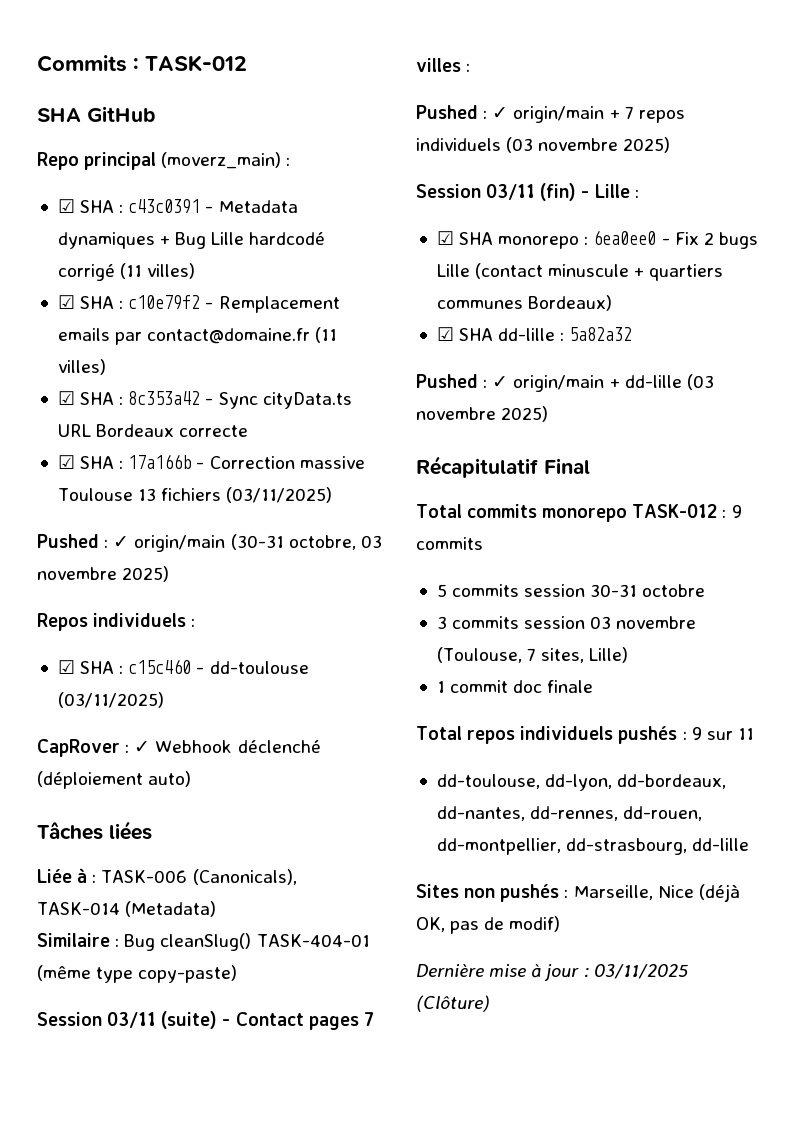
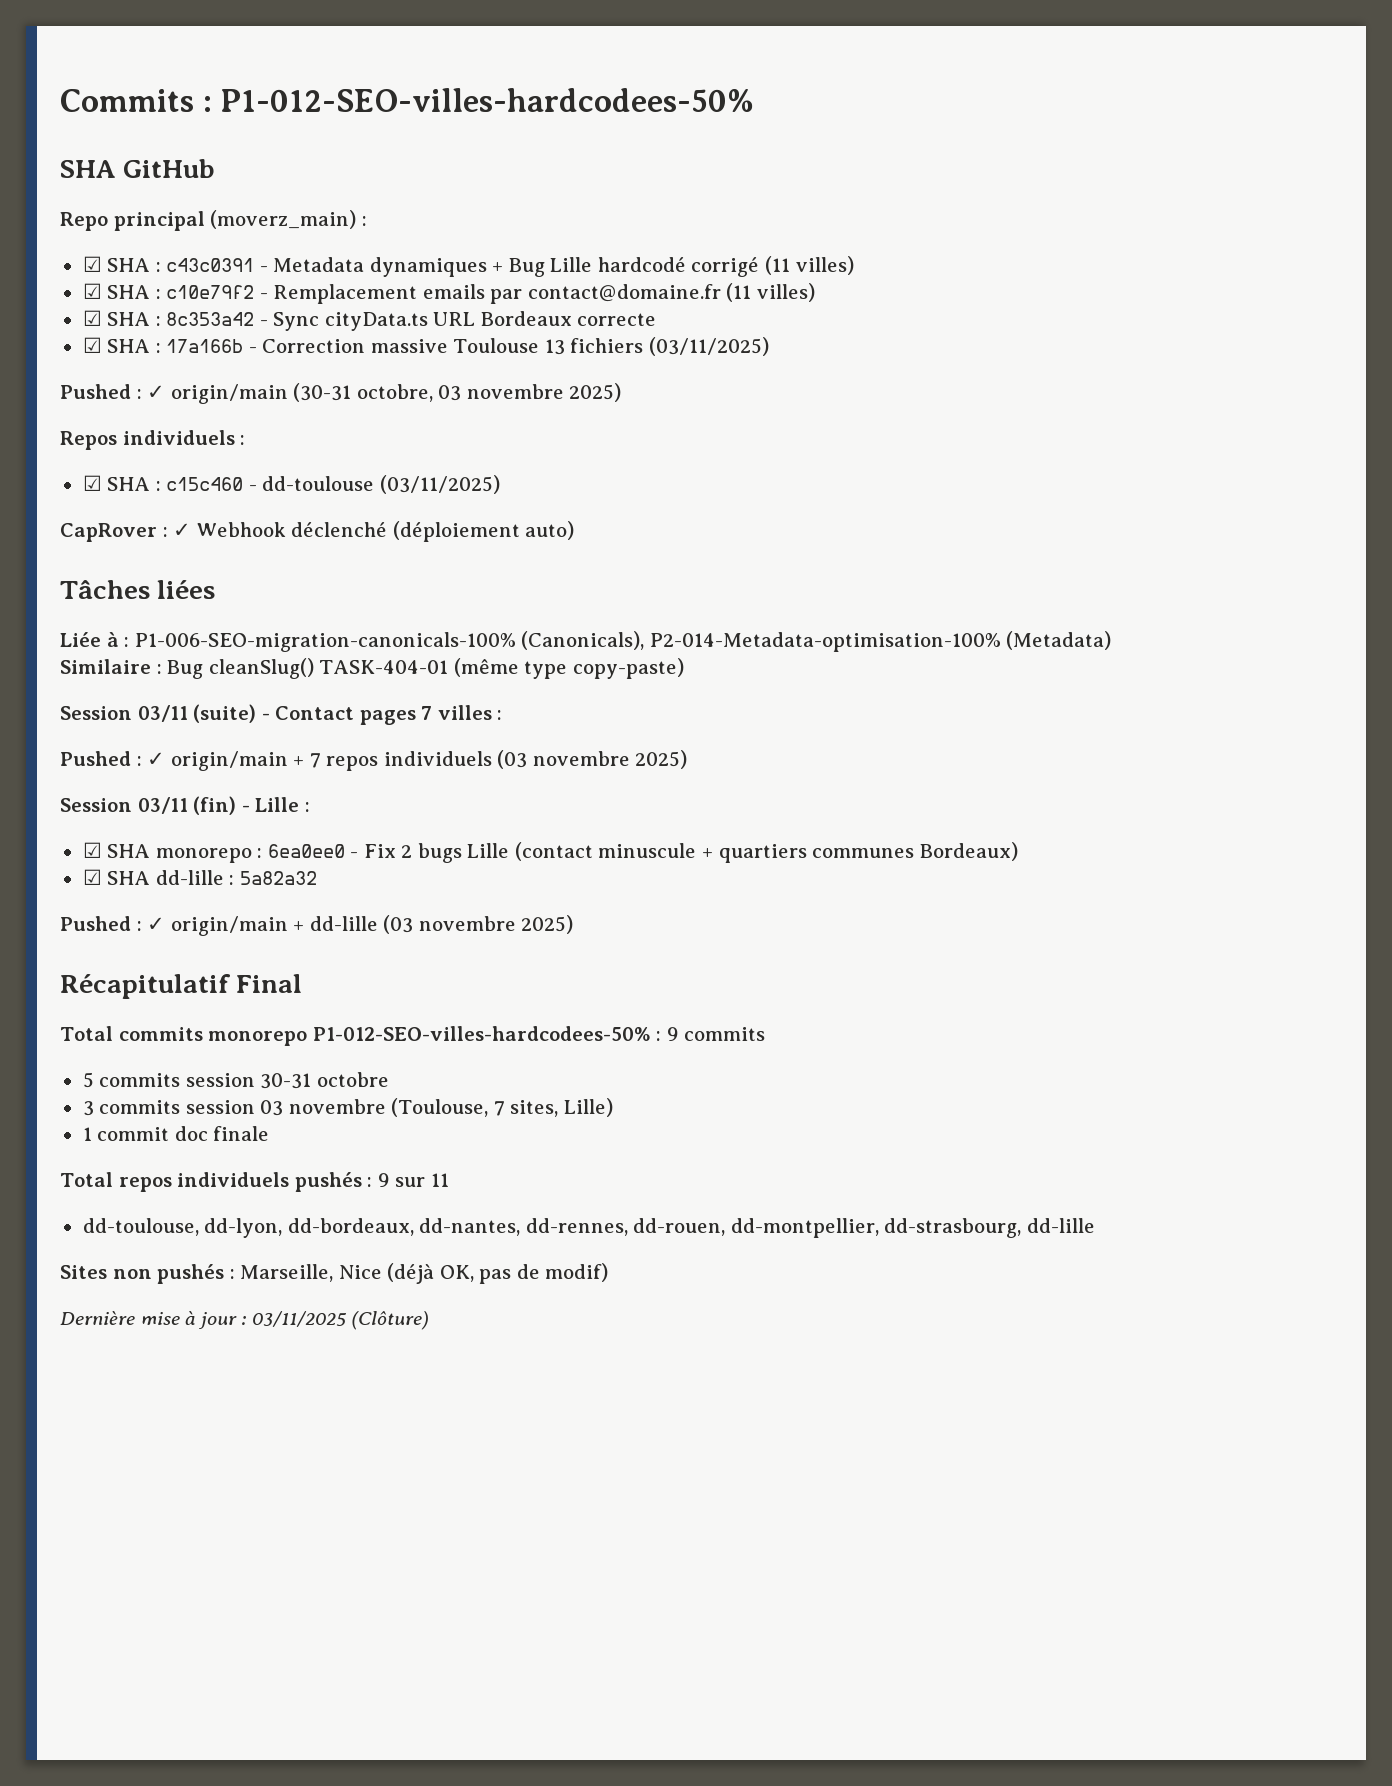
- Commits : TASK-012
+ Commits : P1-012-SEO-villes-hardcodees-50%
- Liée à : TASK-006 (Canonicals), TASK-014 (Metadata)
+ Liée à : P1-006-SEO-migration-canonicals-100% (Canonicals), P2-014-Metadata-optimisation-100% (Metadata)
- Total commits monorepo TASK-012 : 9 commits
+ Total commits monorepo P1-012-SEO-villes-hardcodees-50% : 9 commits

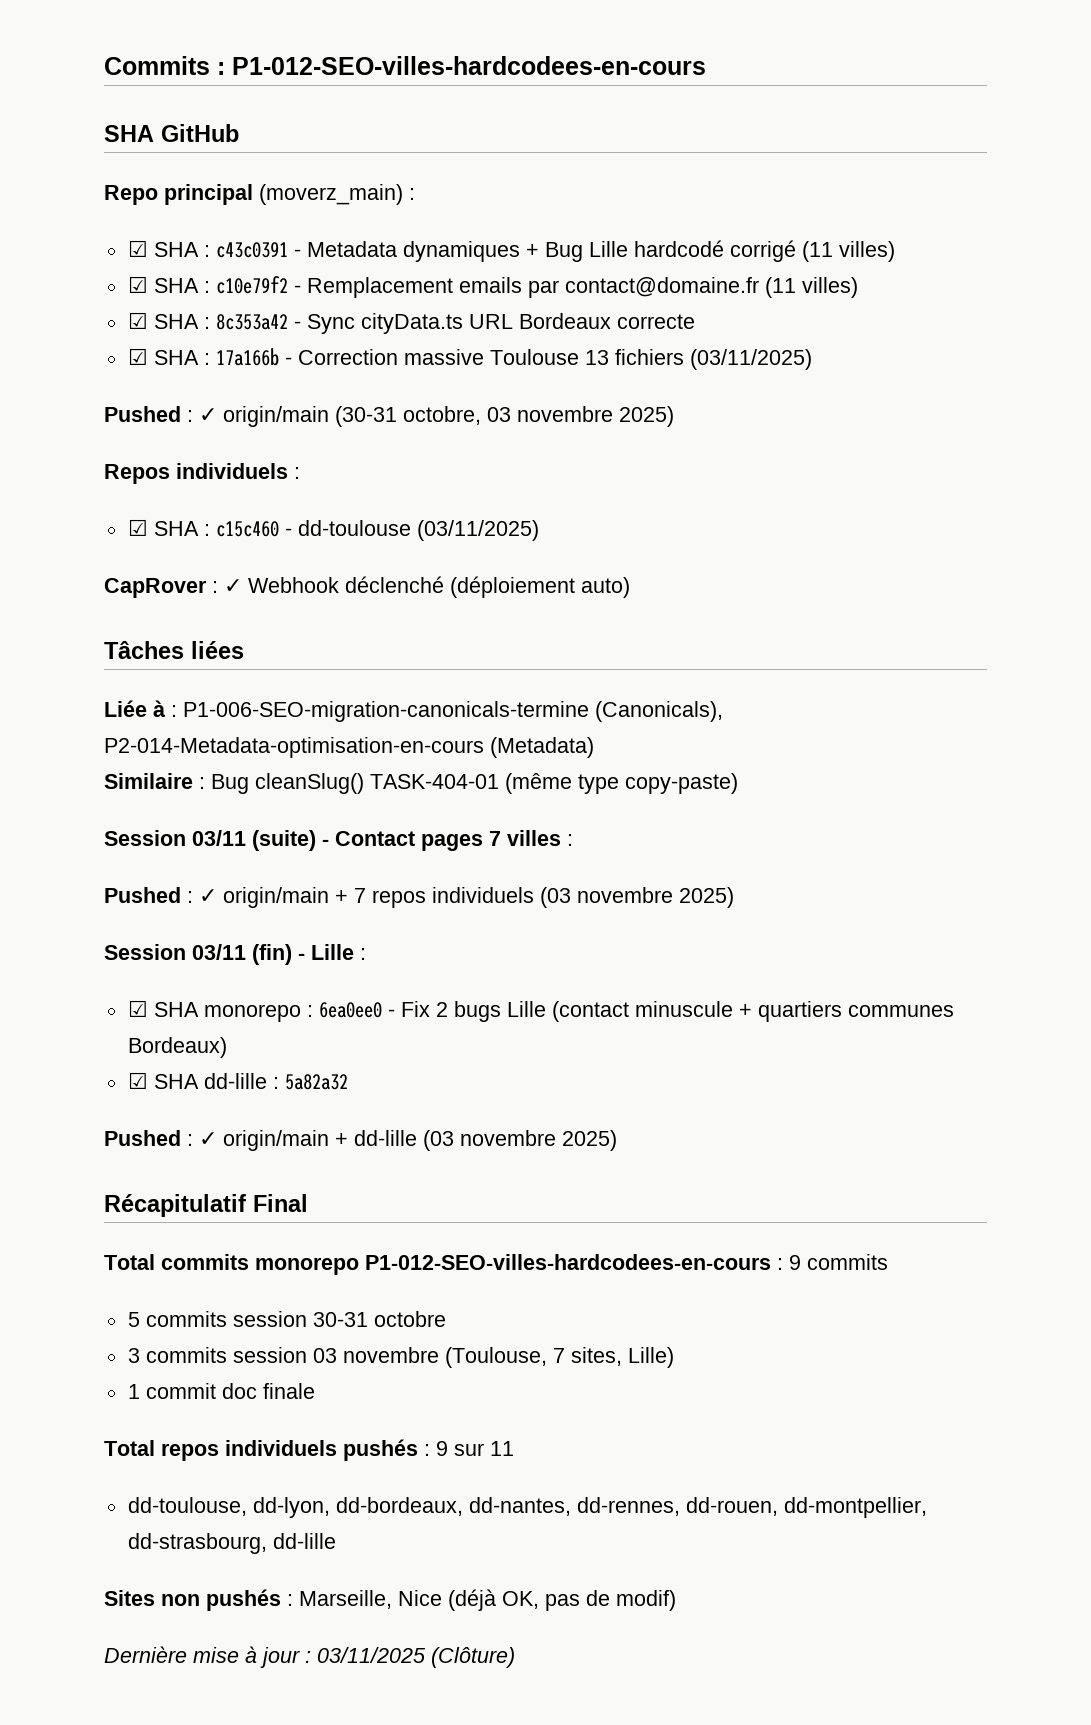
- Commits : P1-012-SEO-villes-hardcodees-50%
+ Commits : P1-012-SEO-villes-hardcodees-en-cours
- Liée à : P1-006-SEO-migration-canonicals-100% (Canonicals), P2-014-Metadata-optimisation-100% (Metadata)
+ Liée à : P1-006-SEO-migration-canonicals-termine (Canonicals), P2-014-Metadata-optimisation-en-cours (Metadata)
- Total commits monorepo P1-012-SEO-villes-hardcodees-50% : 9 commits
+ Total commits monorepo P1-012-SEO-villes-hardcodees-en-cours : 9 commits

